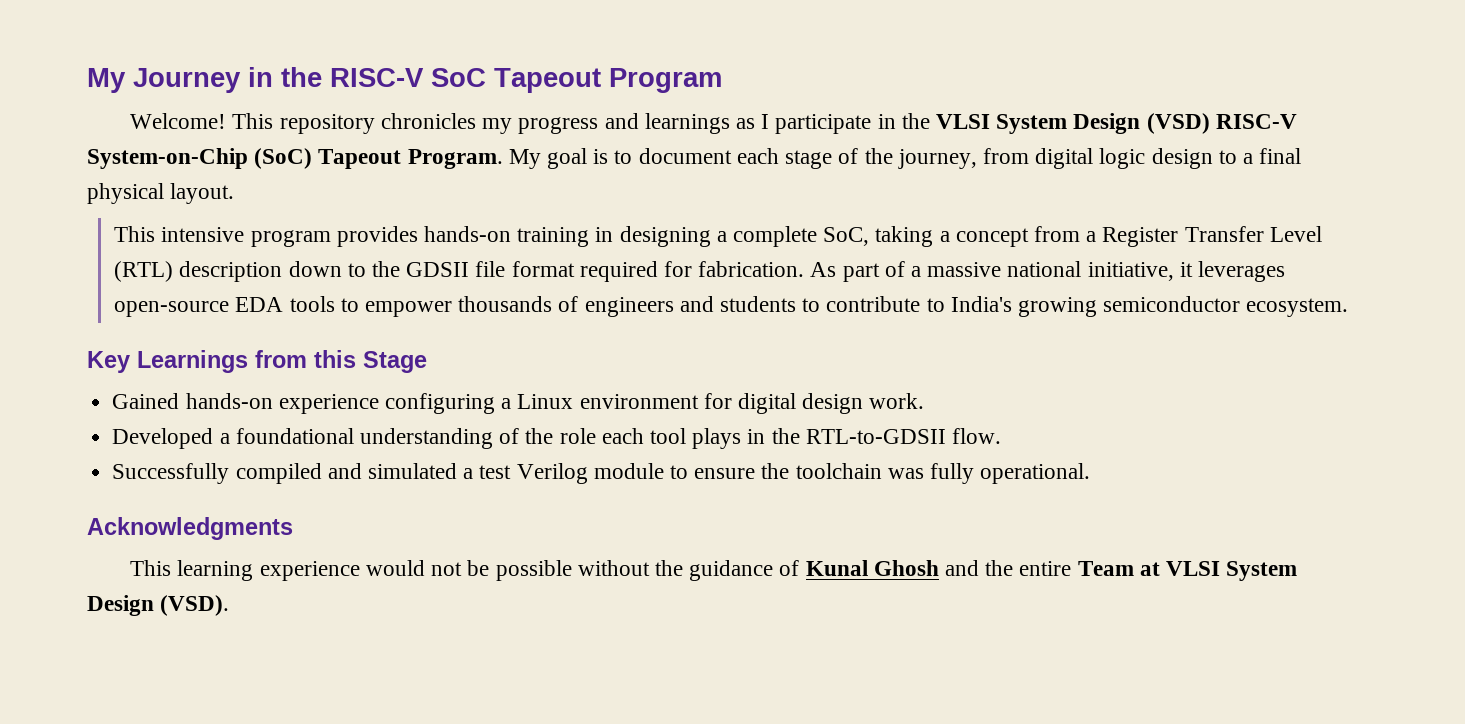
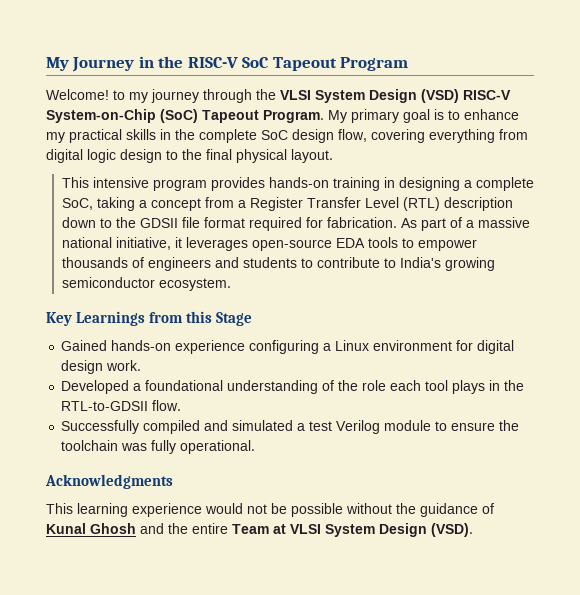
- Welcome! This repository chronicles my progress and learnings as I participate in the VLSI System Design (VSD) RISC-V System-on-Chip (SoC) Tapeout Program.
+ Welcome! to my journey through the VLSI System Design (VSD) RISC-V System-on-Chip (SoC) Tapeout Program.
- My goal is to document each stage of the journey, from digital logic design to a final physical layout.
+ My primary goal is to enhance my practical skills in the complete SoC design flow, covering everything from digital logic design to the final physical layout.

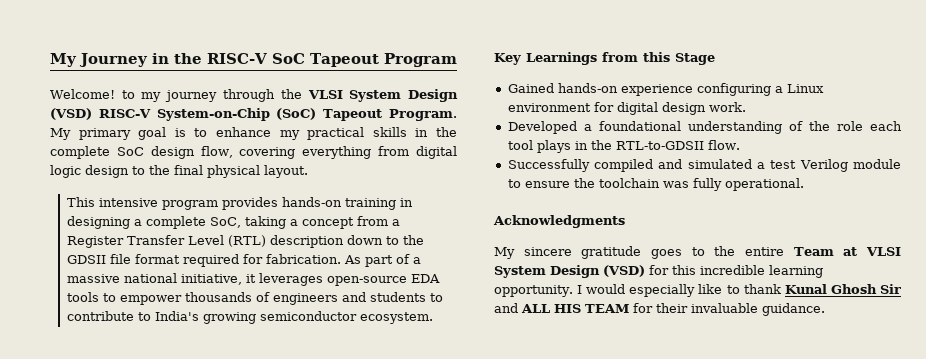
- This learning experience would not be possible without the guidance of Kunal Ghosh and the entire Team at VLSI System Design (VSD).
+ My sincere gratitude goes to the entire Team at VLSI System Design (VSD) for this incredible learning opportunity. I would especially like to thank Kunal Ghosh Sir and ALL HIS TEAM for their invaluable guidance.

